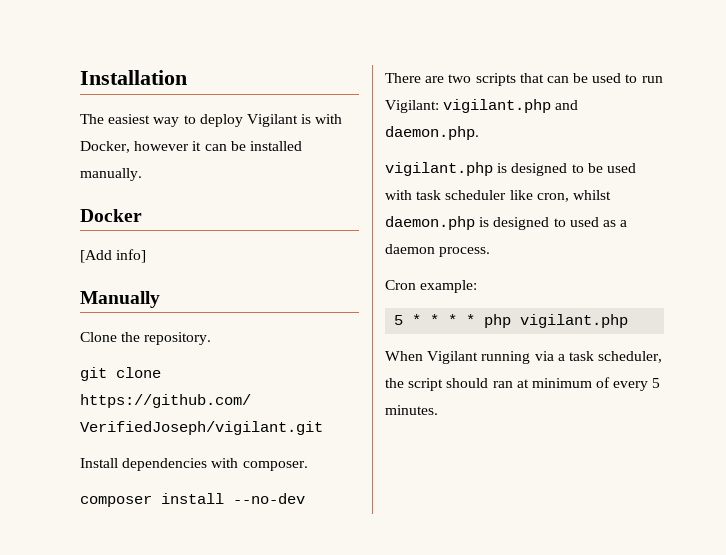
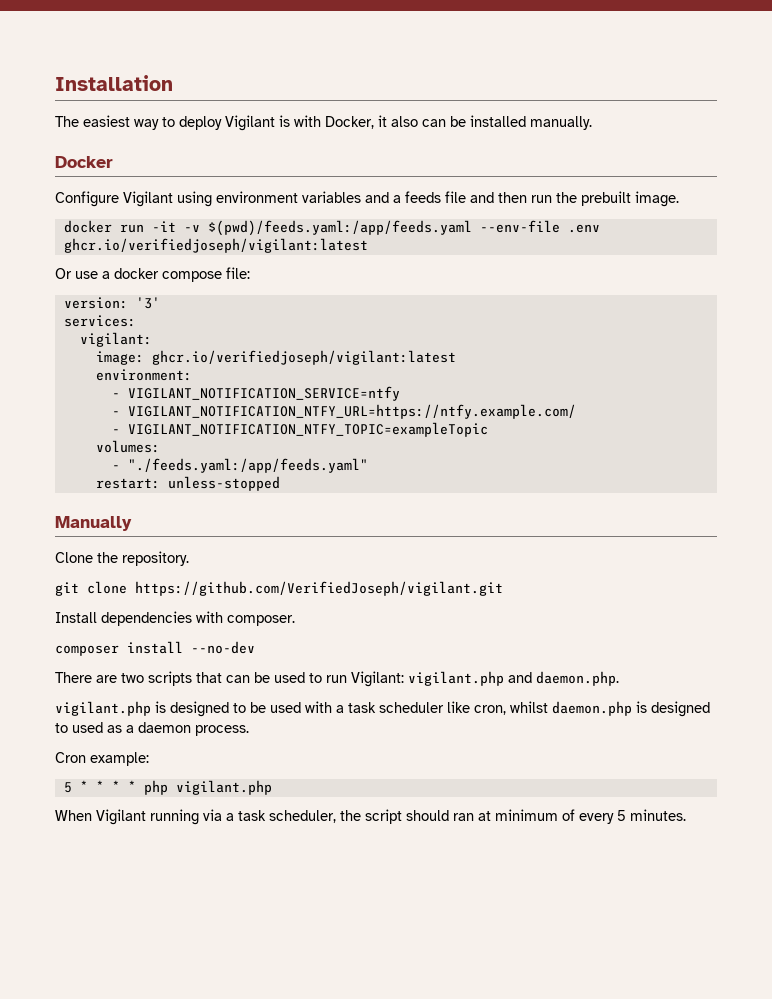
- The easiest way to deploy Vigilant is with Docker, however it can be installed manually.
+ The easiest way to deploy Vigilant is with Docker, it also can be installed manually.
- [Add info]
+ Configure Vigilant using environment variables and a feeds file and then run the prebuilt image.
+ docker run -it -v $(pwd)/feeds.yaml:/app/feeds.yaml --env-file .env ghcr.io/verifiedjoseph/vigilant:latest
+ Or use a docker compose file:
+ version: '3'
+ services:
+ vigilant:
+ image: ghcr.io/verifiedjoseph/vigilant:latest
+ environment:
+ - VIGILANT_NOTIFICATION_SERVICE=ntfy
+ - VIGILANT_NOTIFICATION_NTFY_URL=https://ntfy.example.com/
+ - VIGILANT_NOTIFICATION_NTFY_TOPIC=exampleTopic
+ volumes:
+ - "./feeds.yaml:/app/feeds.yaml"
+ restart: unless-stopped
- vigilant.php is designed to be used with task scheduler like cron, whilst daemon.php is designed to used as a daemon process.
+ vigilant.php is designed to be used with a task scheduler like cron, whilst daemon.php is designed to used as a daemon process.

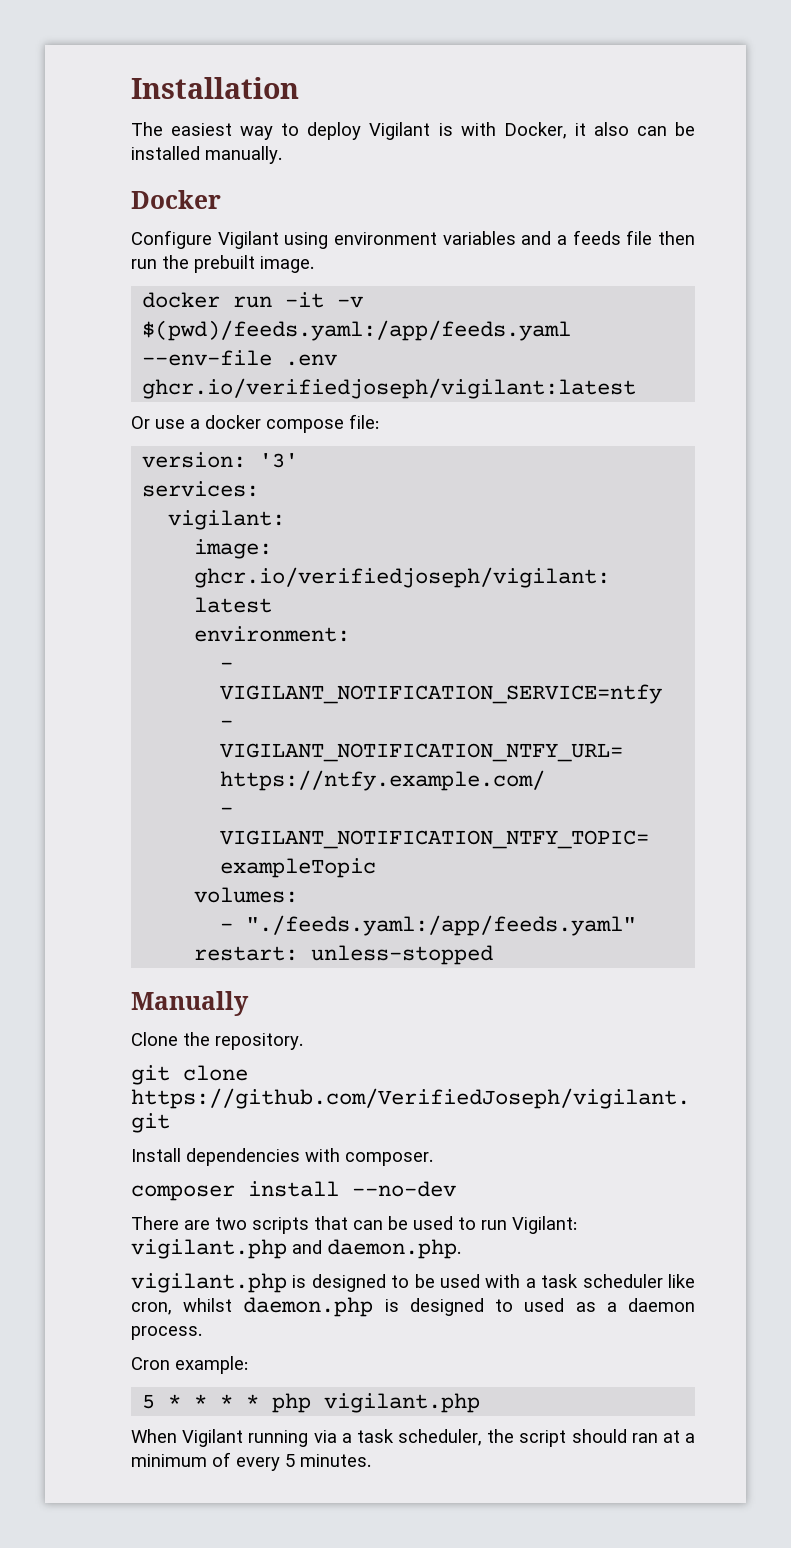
- Configure Vigilant using environment variables and a feeds file and then run the prebuilt image.
+ Configure Vigilant using environment variables and a feeds file then run the prebuilt image.
- When Vigilant running via a task scheduler, the script should ran at minimum of every 5 minutes.
+ When Vigilant running via a task scheduler, the script should ran at a minimum of every 5 minutes.

